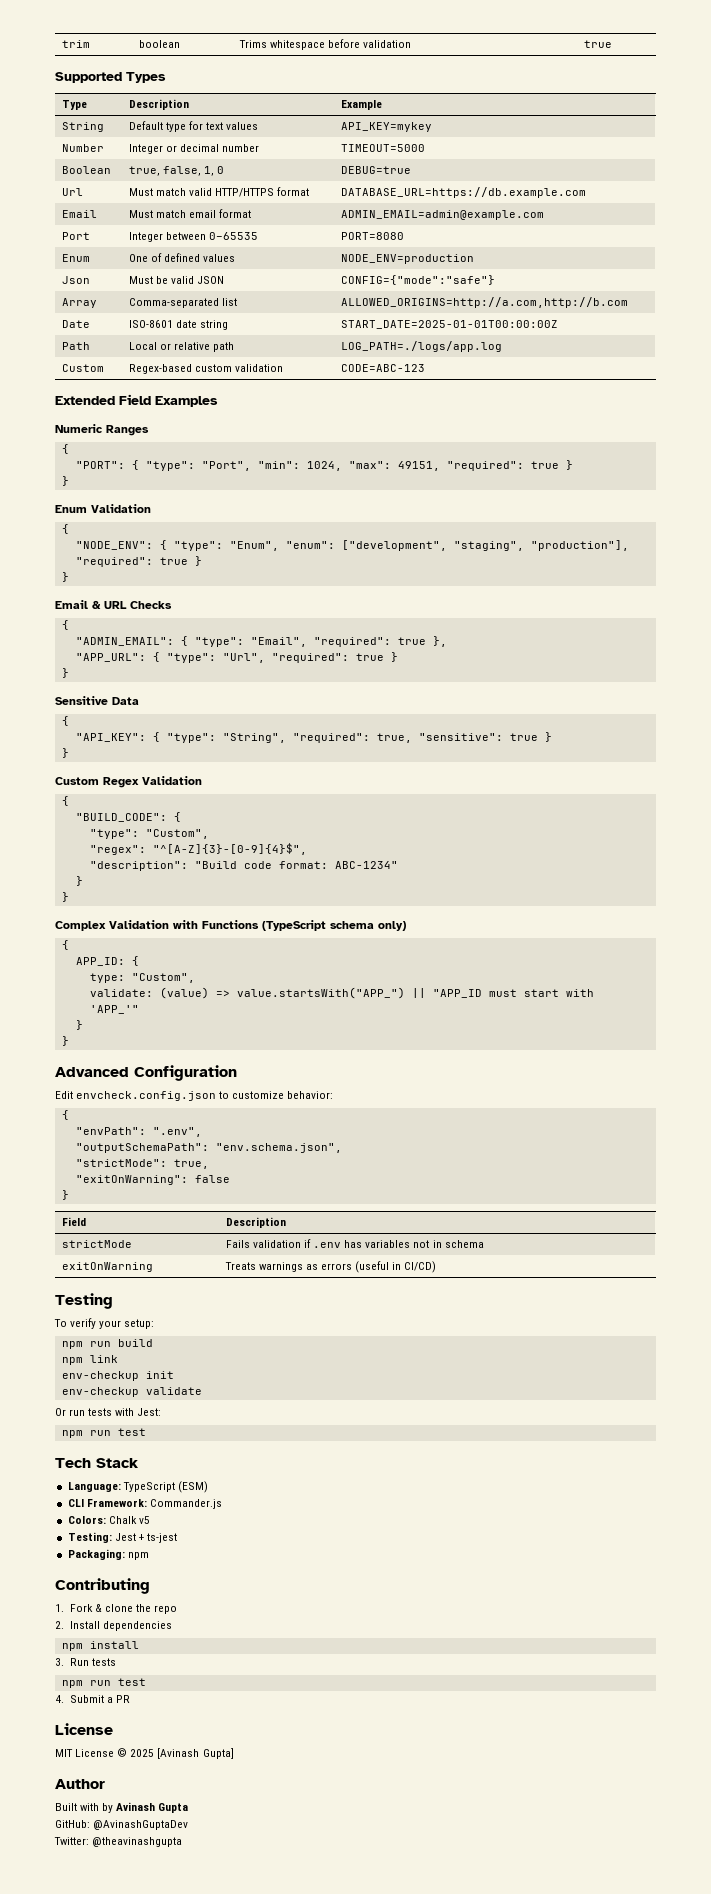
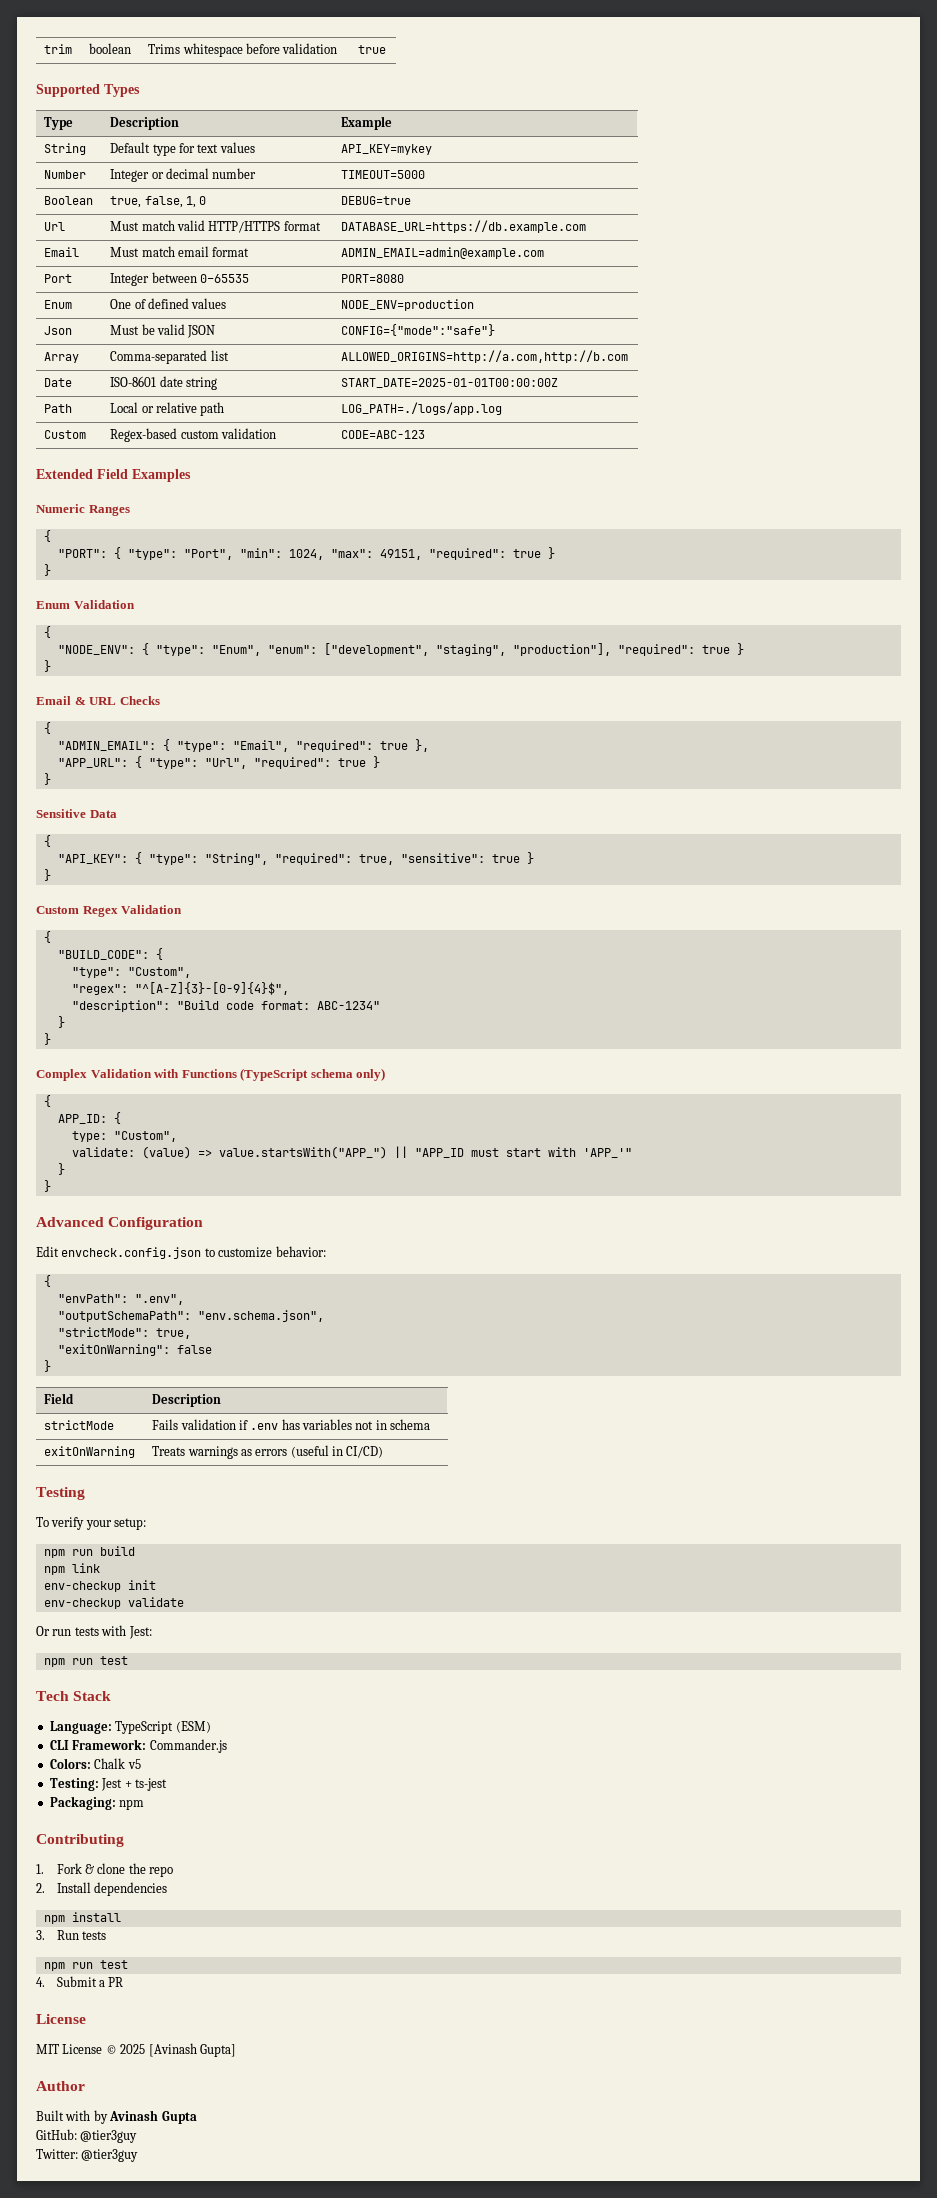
- GitHub: @AvinashGuptaDev
+ GitHub: @tier3guy
- Twitter: @theavinashgupta
+ Twitter: @tier3guy

